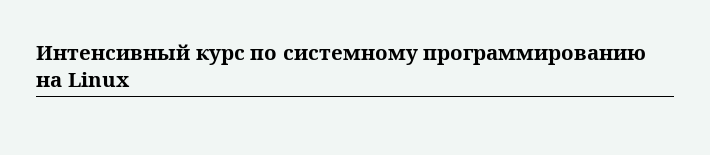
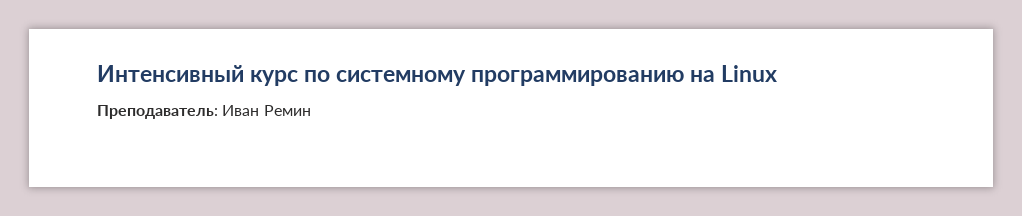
+ Преподаватель: Иван Ремин

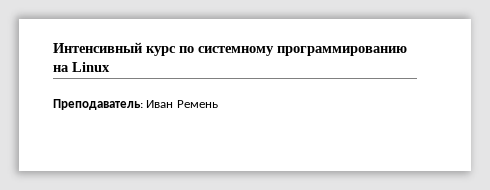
- Преподаватель: Иван Ремин
+ Преподаватель: Иван Ремень

